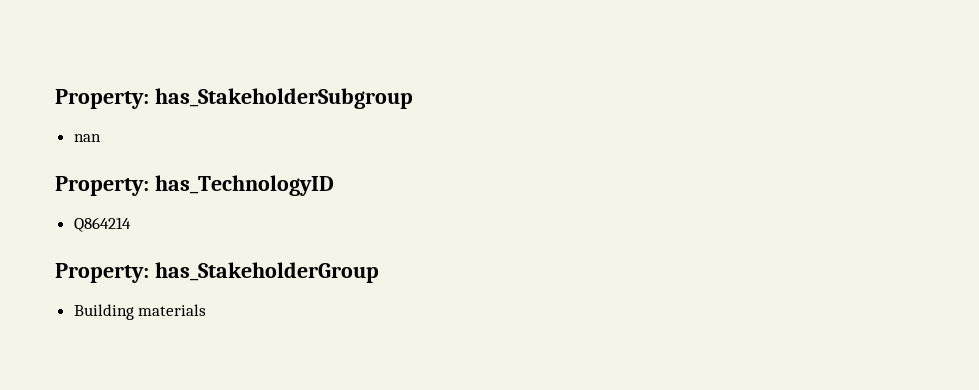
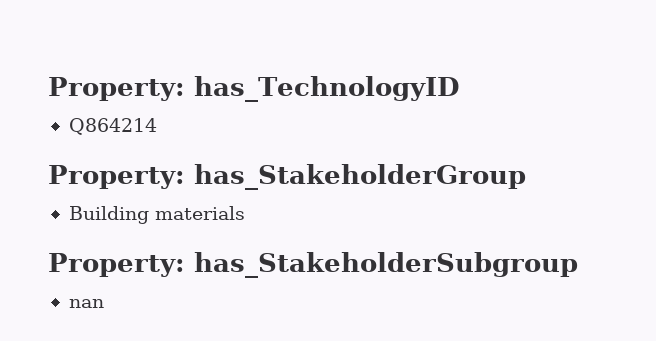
- Property: has_StakeholderSubgroup
- nan
+ Property: has_StakeholderSubgroup
+ nan

